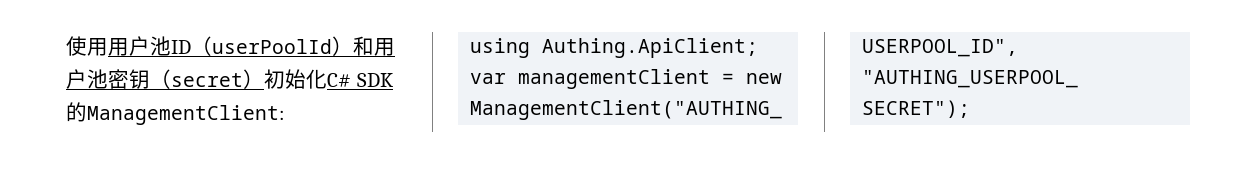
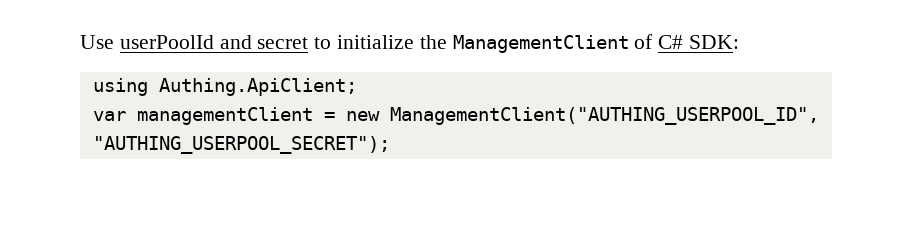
- 使用用户池ID（userPoolId）和用户池密钥（secret）初始化C# SDK的ManagementClient:
+ Use userPoolId and secret to initialize the ManagementClient of C# SDK:

